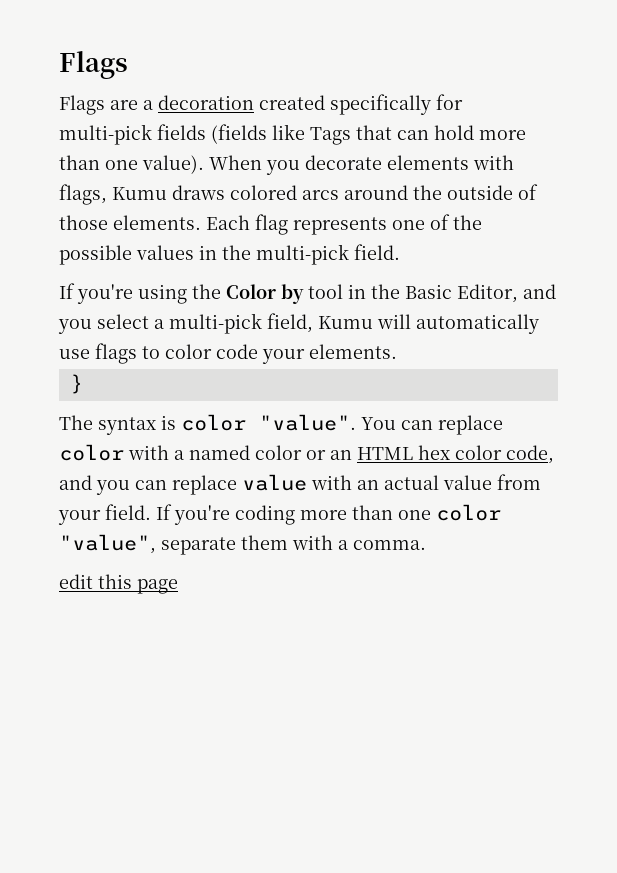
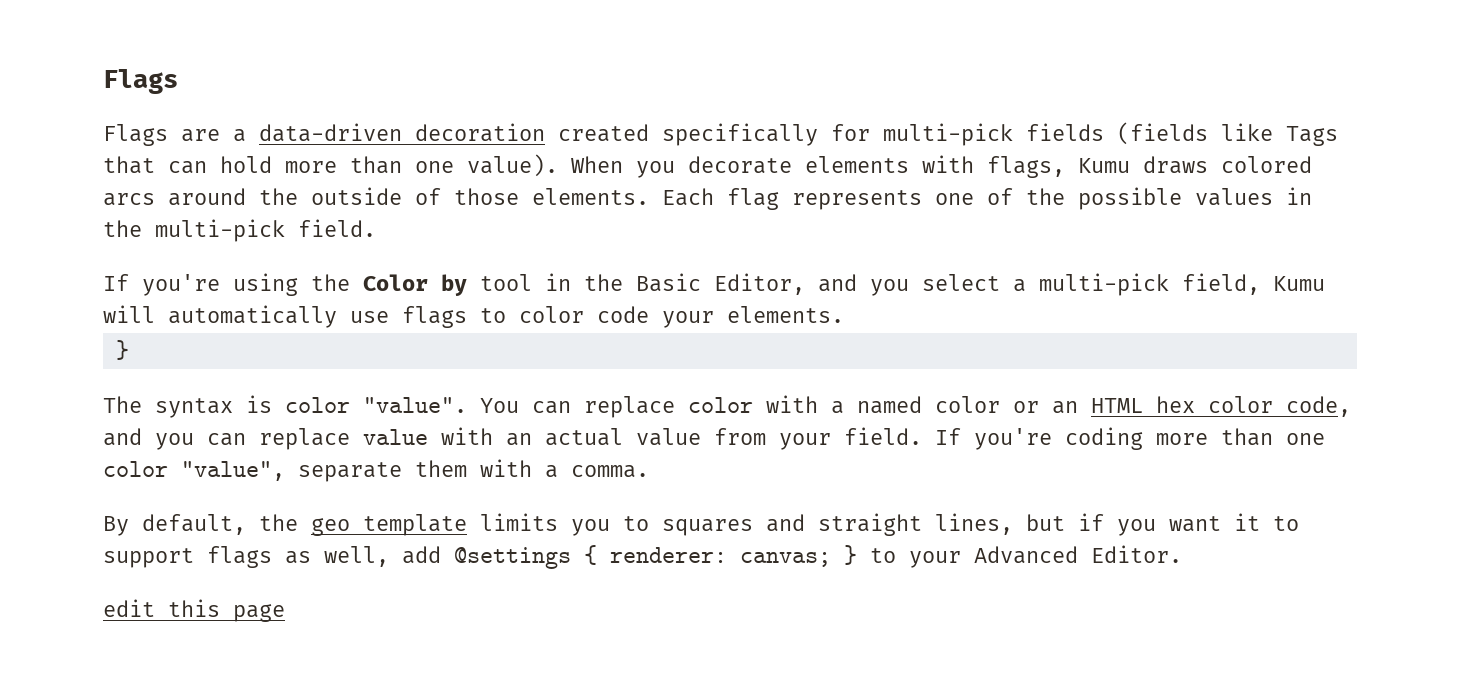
- Flags are a decoration created specifically for multi-pick fields (fields like Tags that can hold more than one value).
+ Flags are a data-driven decoration created specifically for multi-pick fields (fields like Tags that can hold more than one value).
+ By default, the geo template limits you to squares and straight lines, but if you want it to support flags as well, add @settings { renderer: canvas; } to your Advanced Editor.

